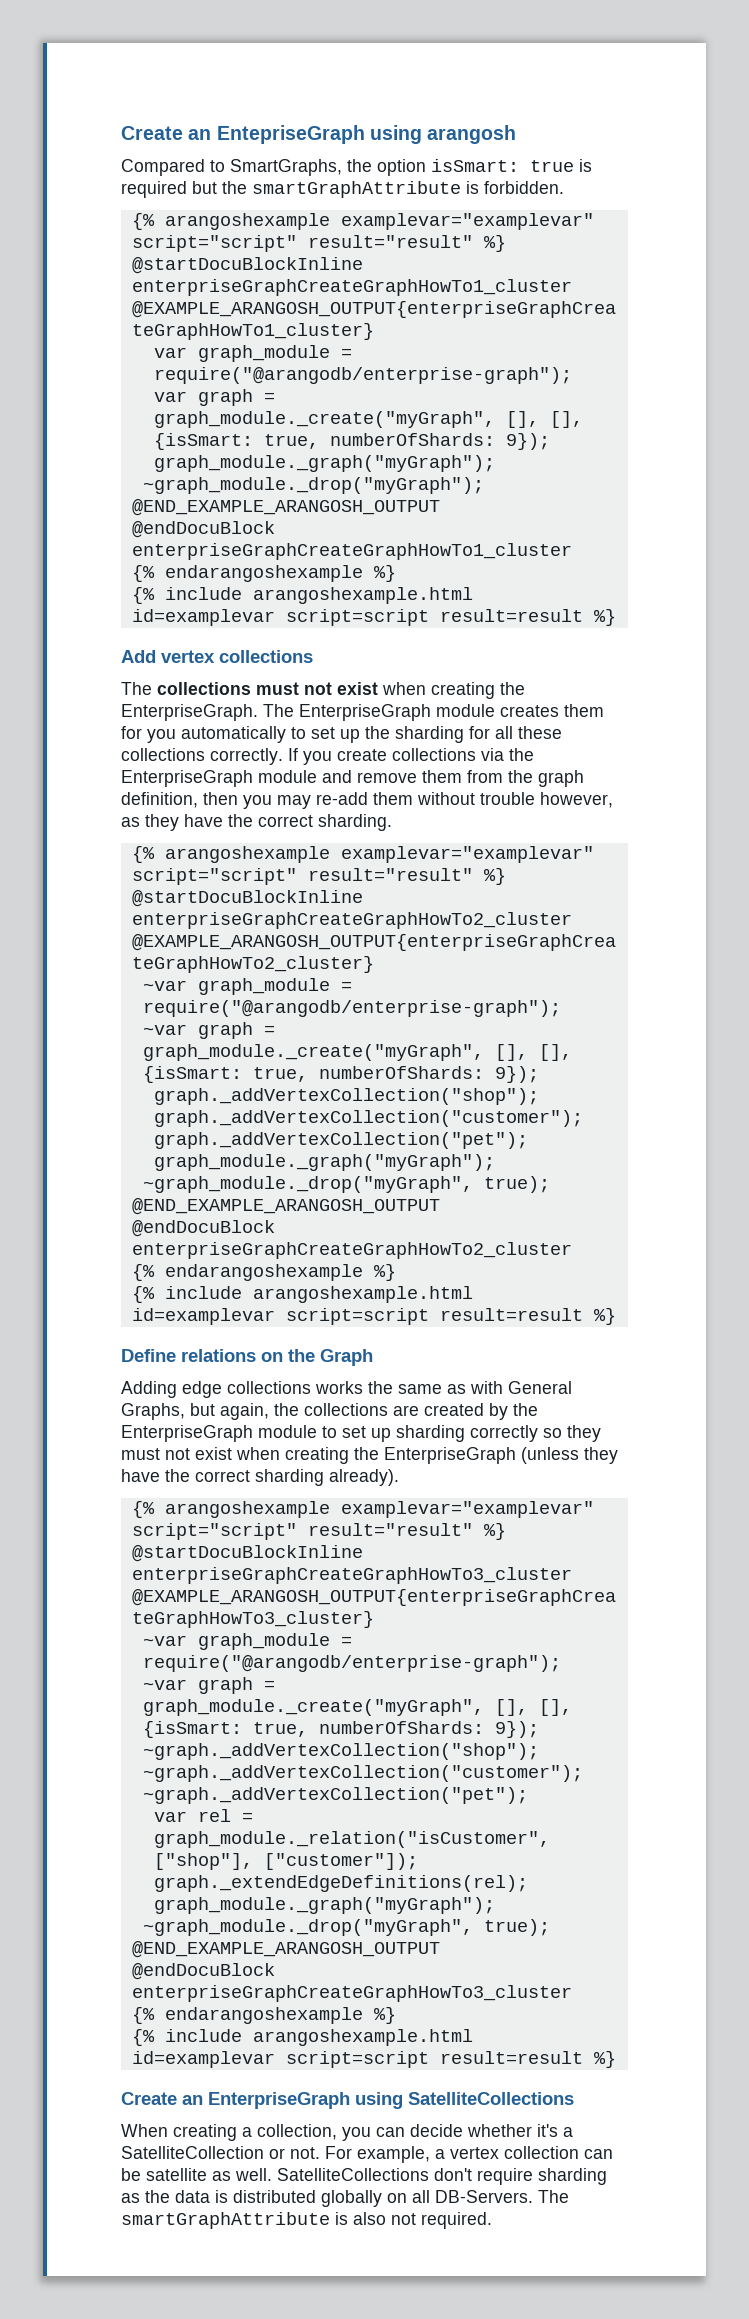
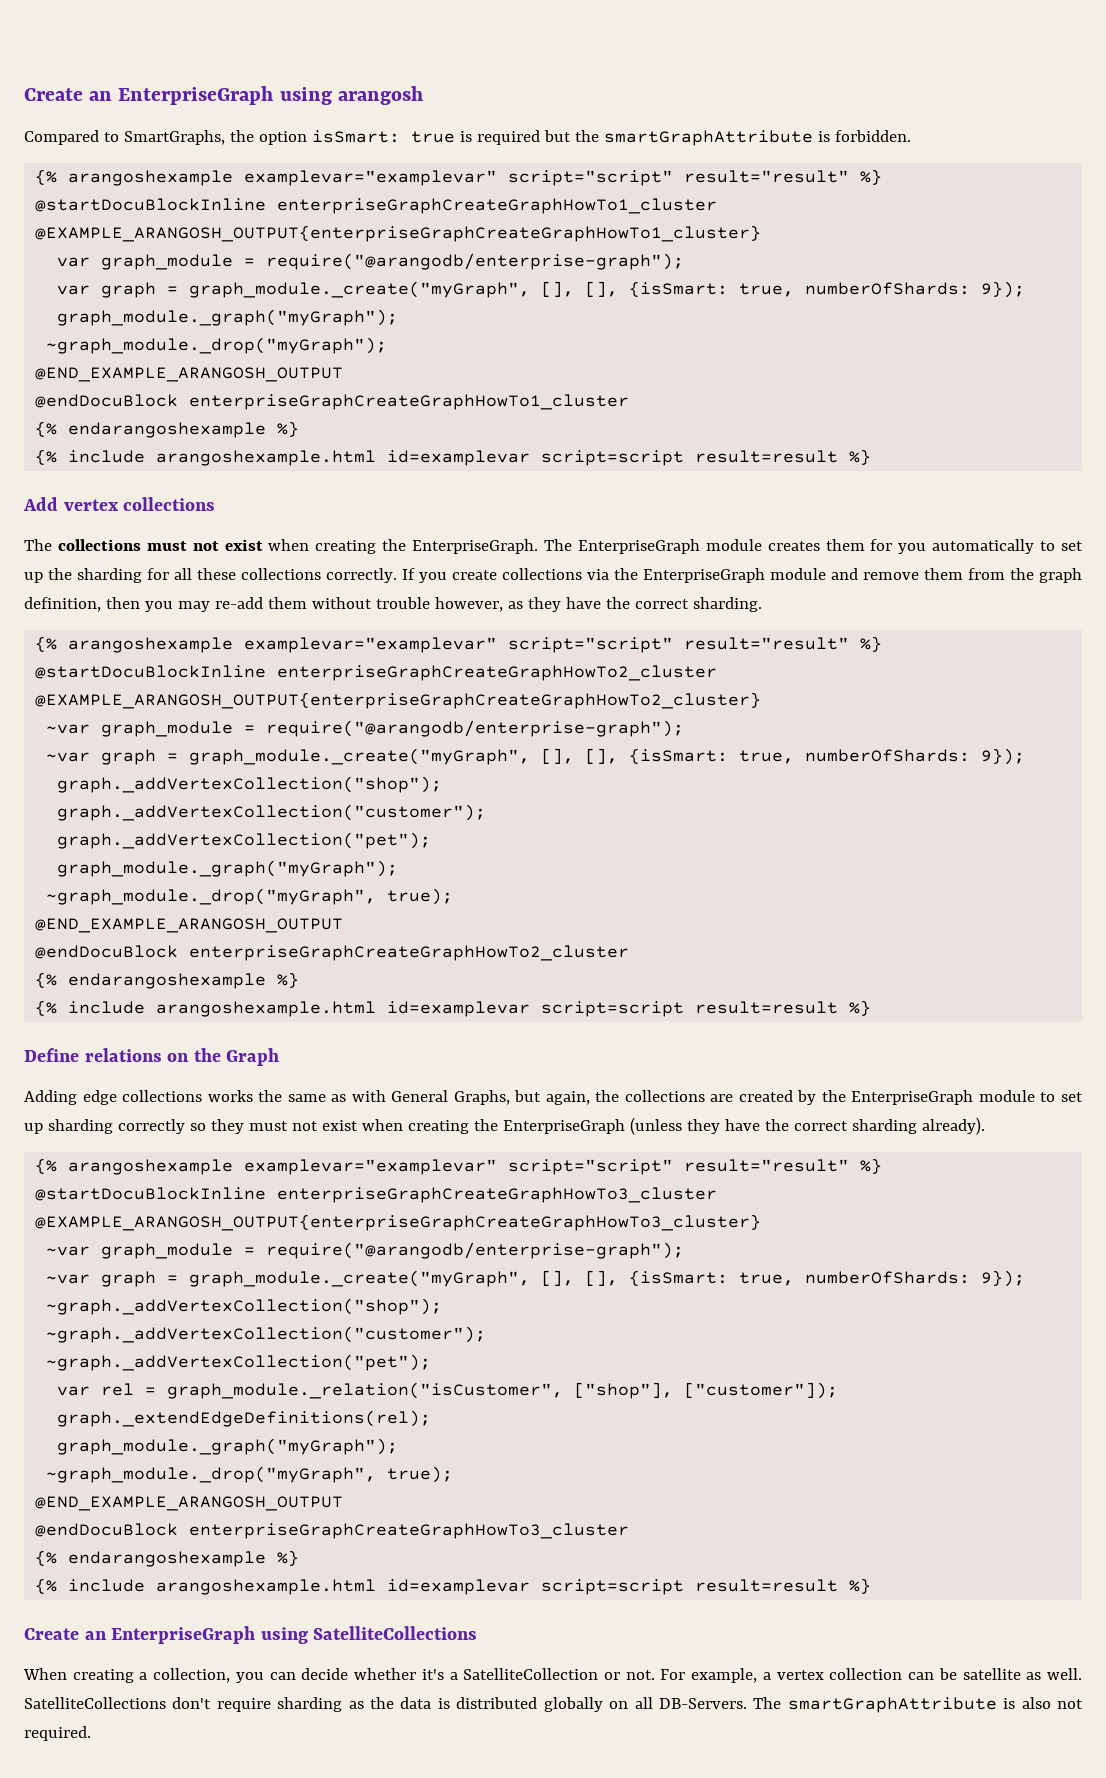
- Create an EntepriseGraph using arangosh
+ Create an EnterpriseGraph using arangosh

